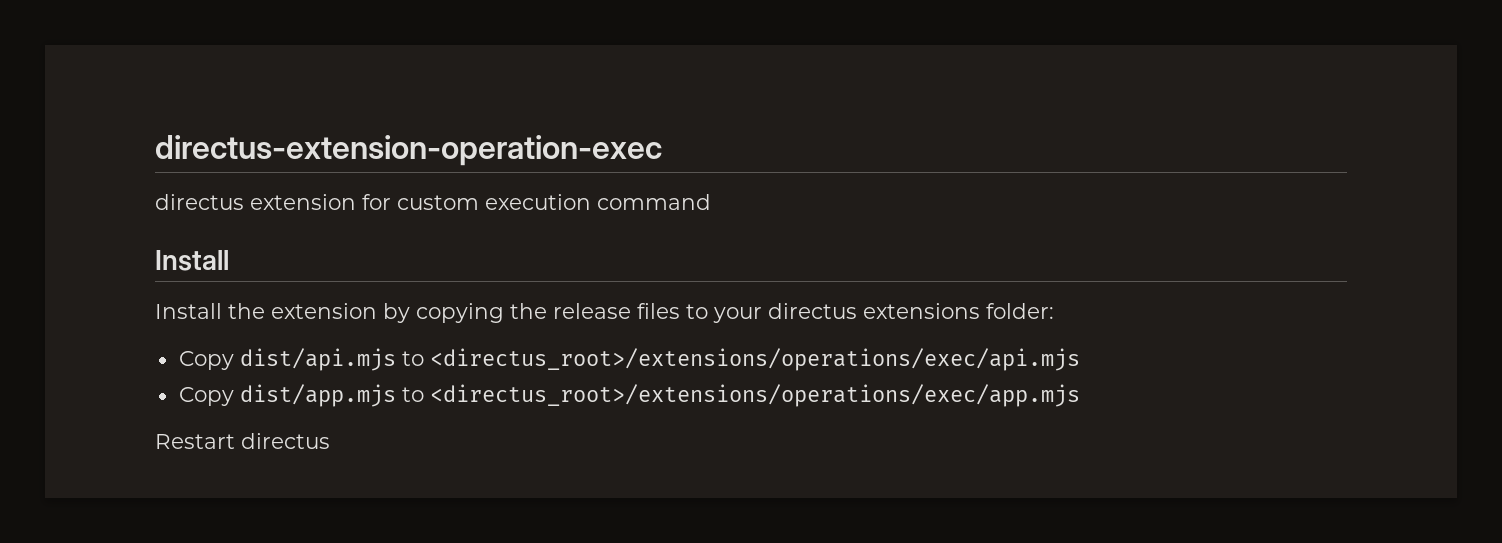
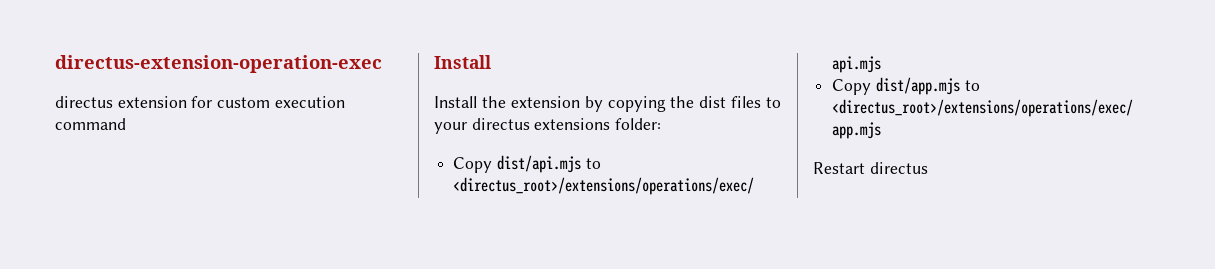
- Install the extension by copying the release files to your directus extensions folder:
+ Install the extension by copying the dist files to your directus extensions folder:

